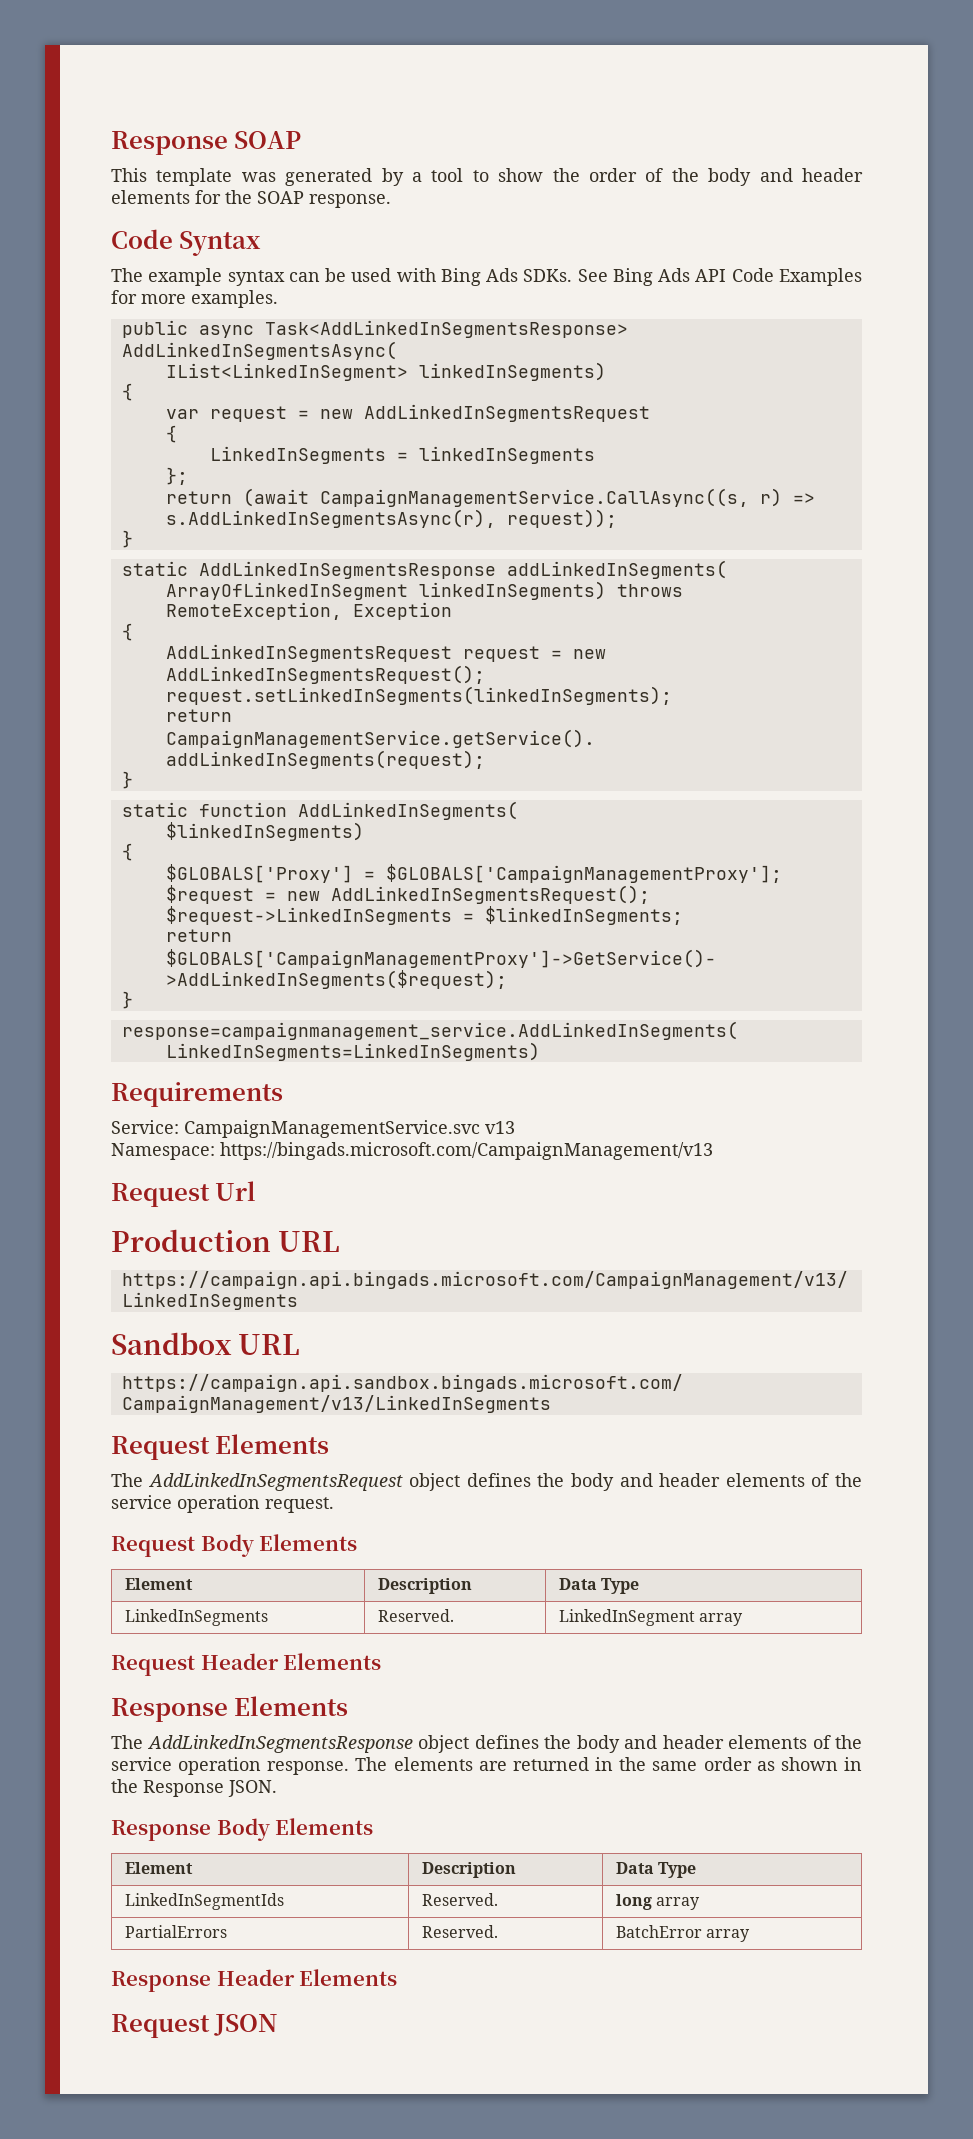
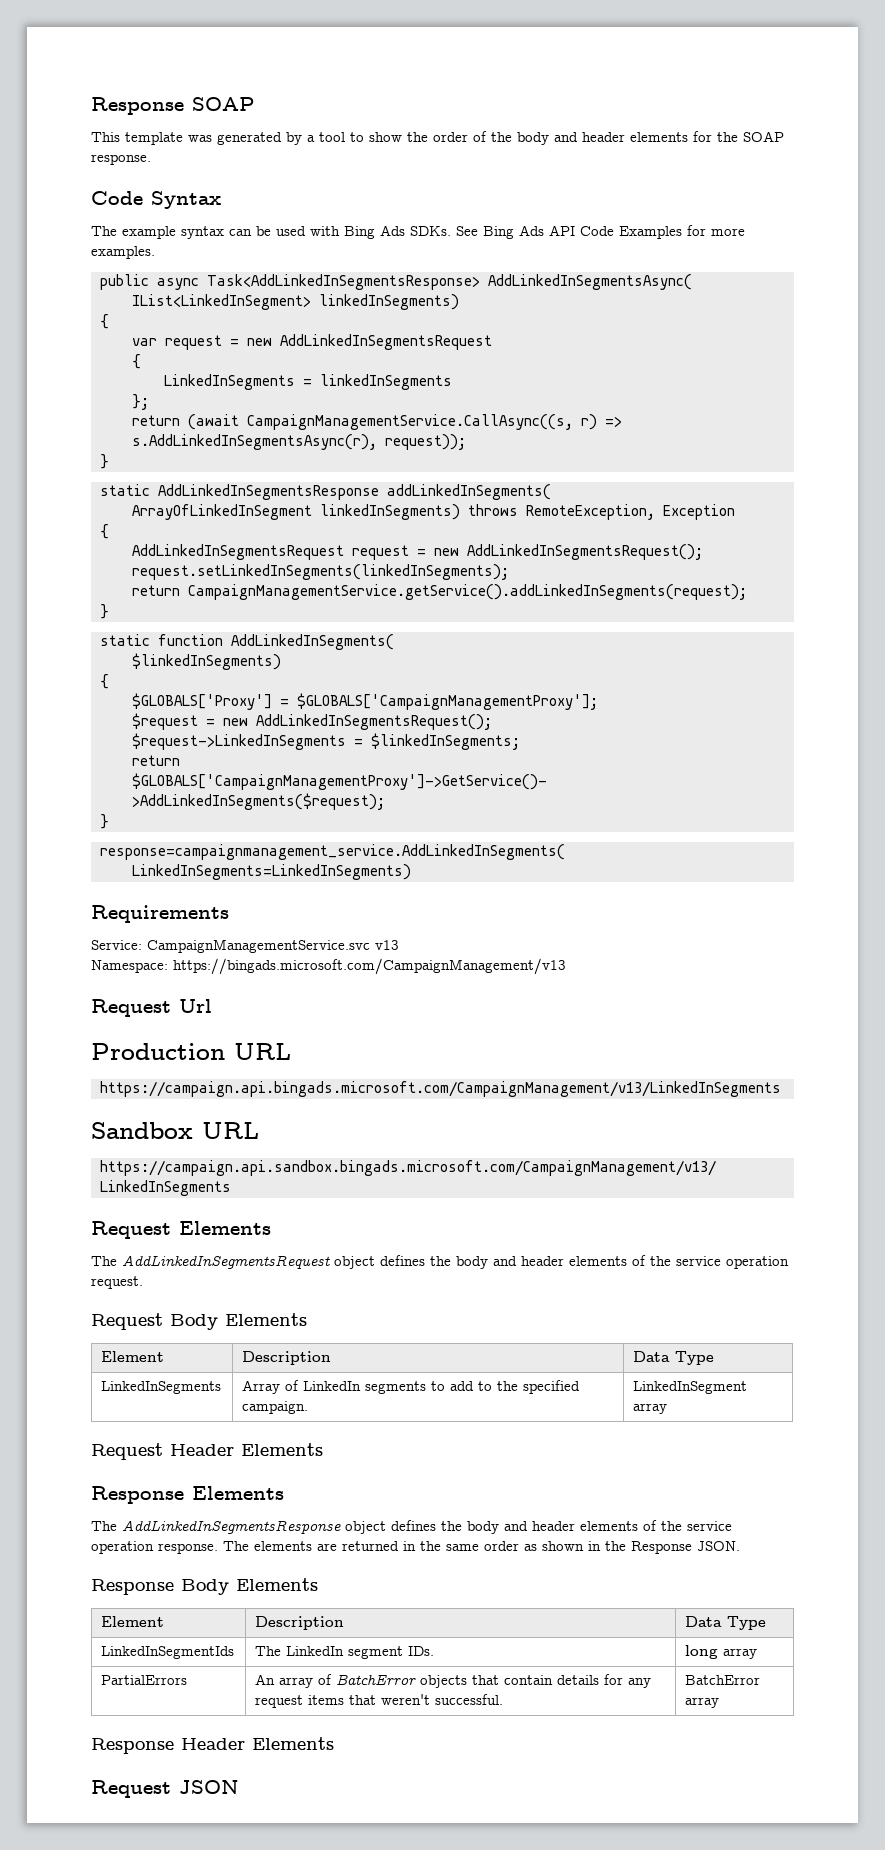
- LinkedInSegments | Reserved. | LinkedInSegment array
+ LinkedInSegments | Array of LinkedIn segments to add to the specified campaign. | LinkedInSegment array
- LinkedInSegmentIds | Reserved. | long array
+ LinkedInSegmentIds | The LinkedIn segment IDs. | long array
- PartialErrors | Reserved. | BatchError array
+ PartialErrors | An array of BatchError objects that contain details for any request items that weren't successful. | BatchError array

